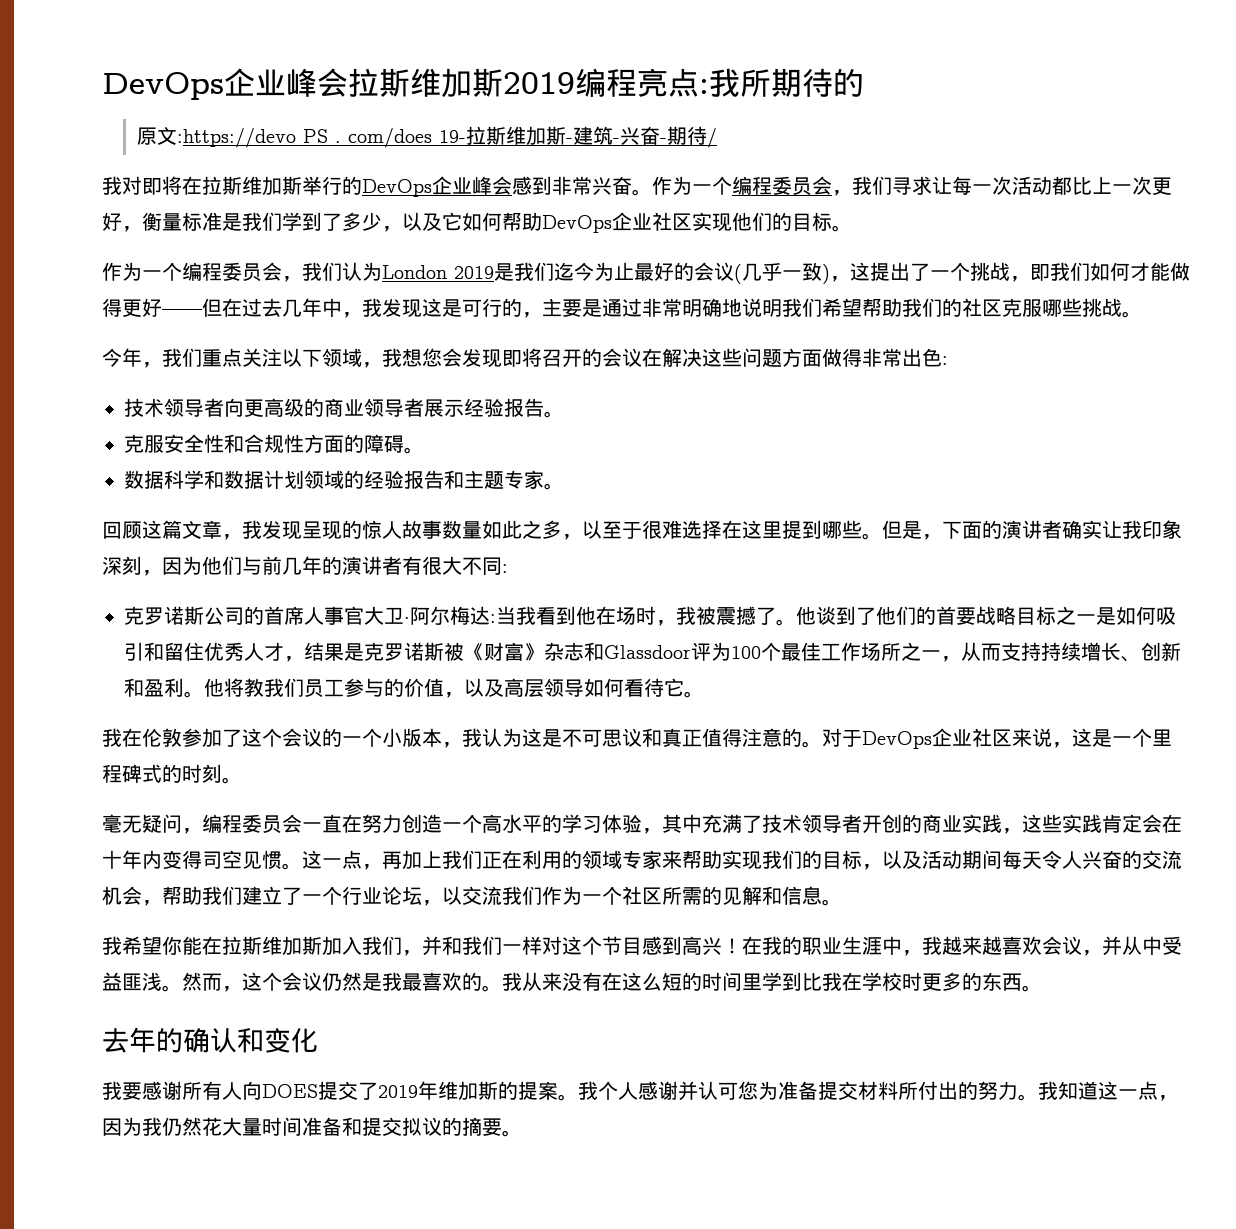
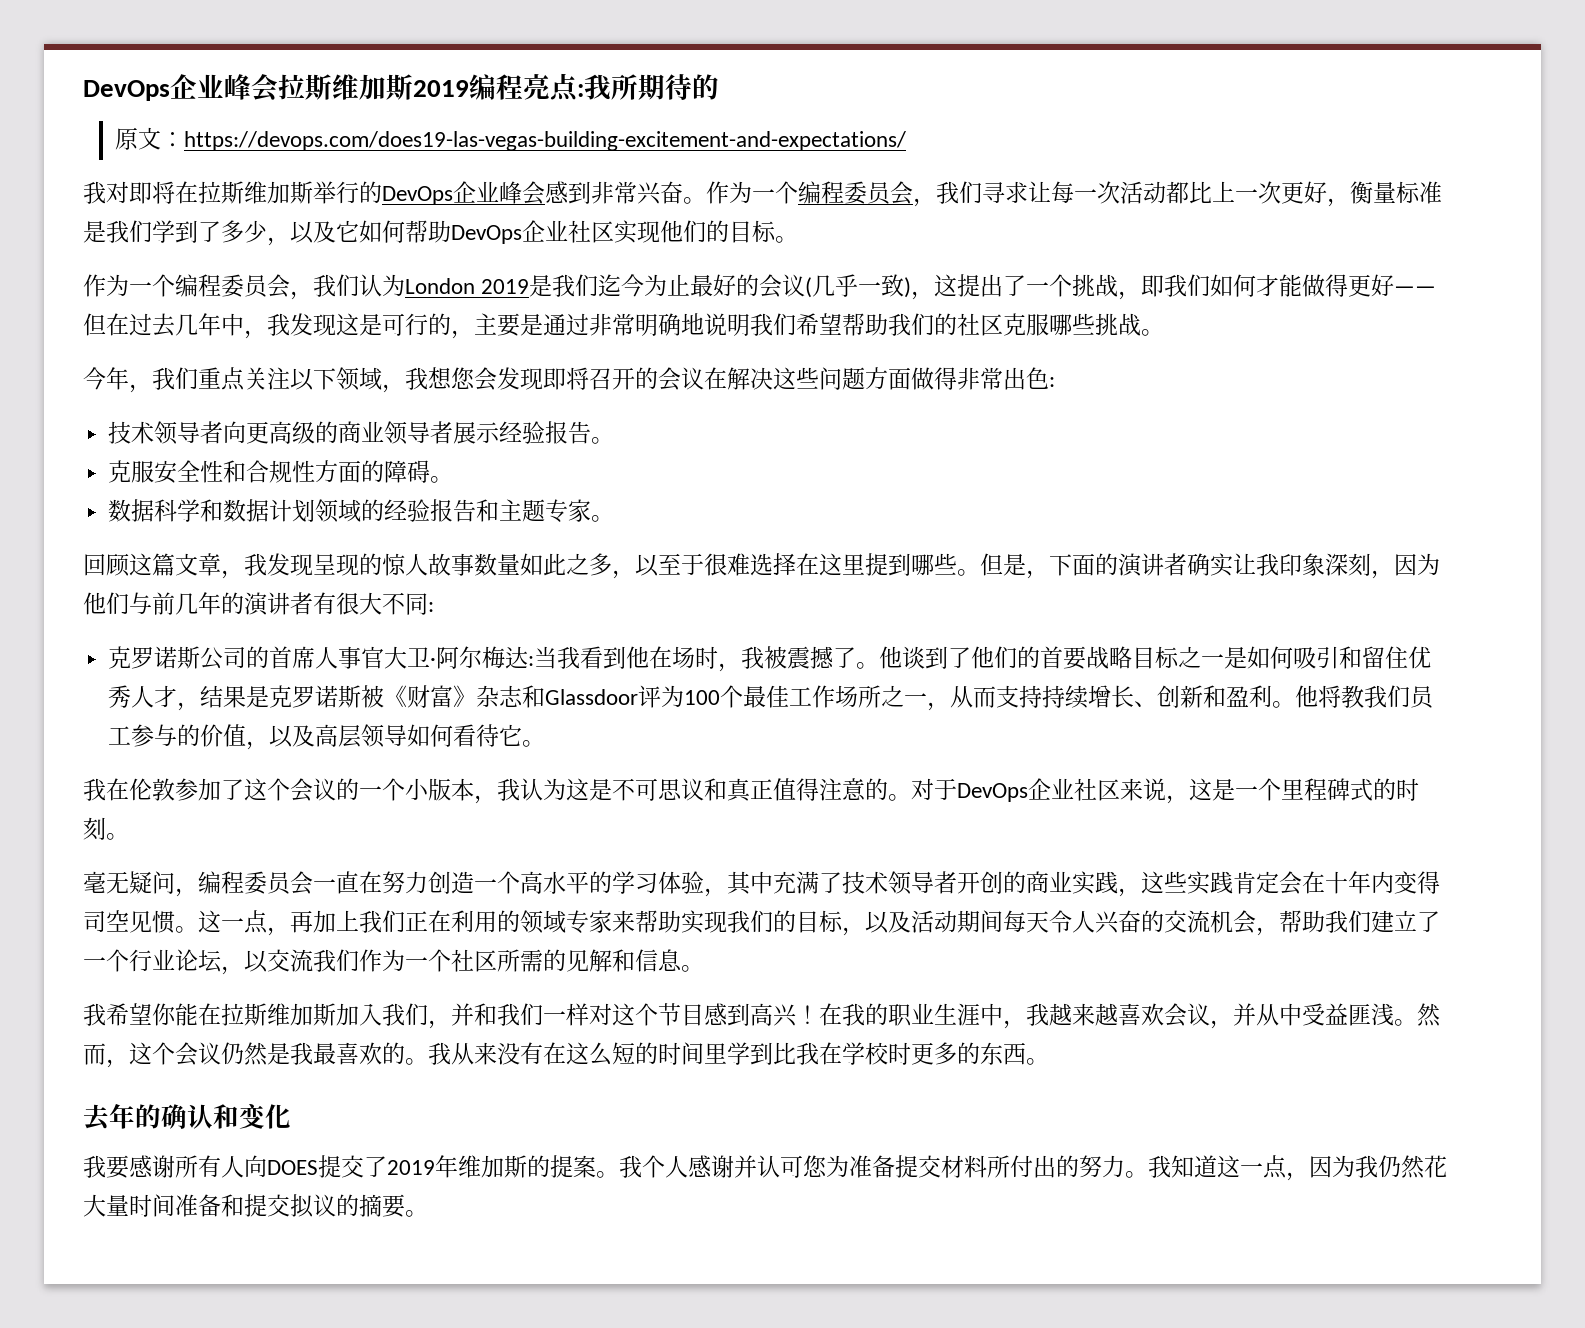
- 原文:https://devo PS . com/does 19-拉斯维加斯-建筑-兴奋-期待/
+ 原文：https://devops.com/does19-las-vegas-building-excitement-and-expectations/

